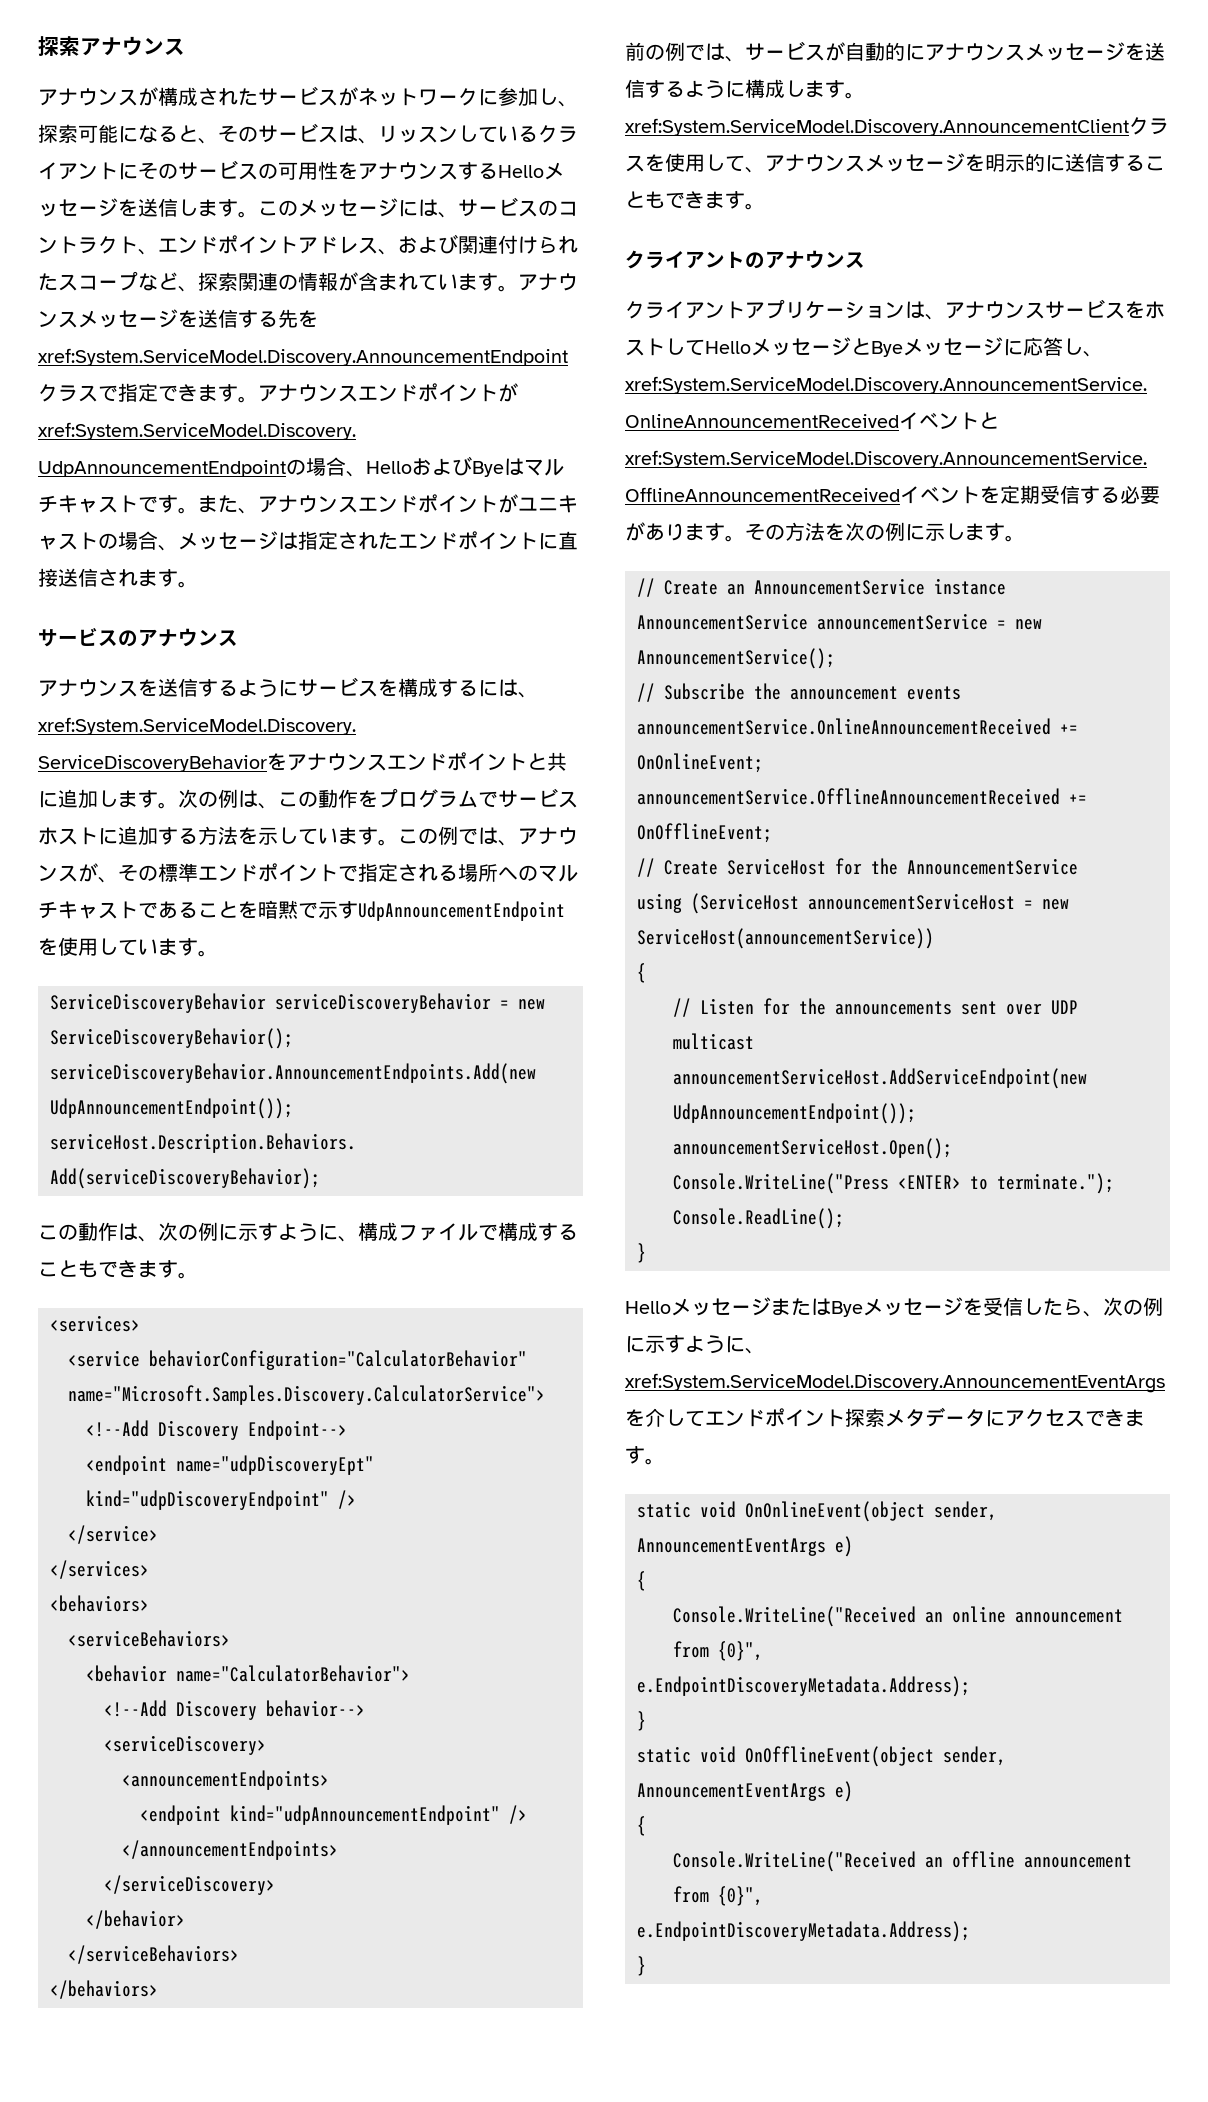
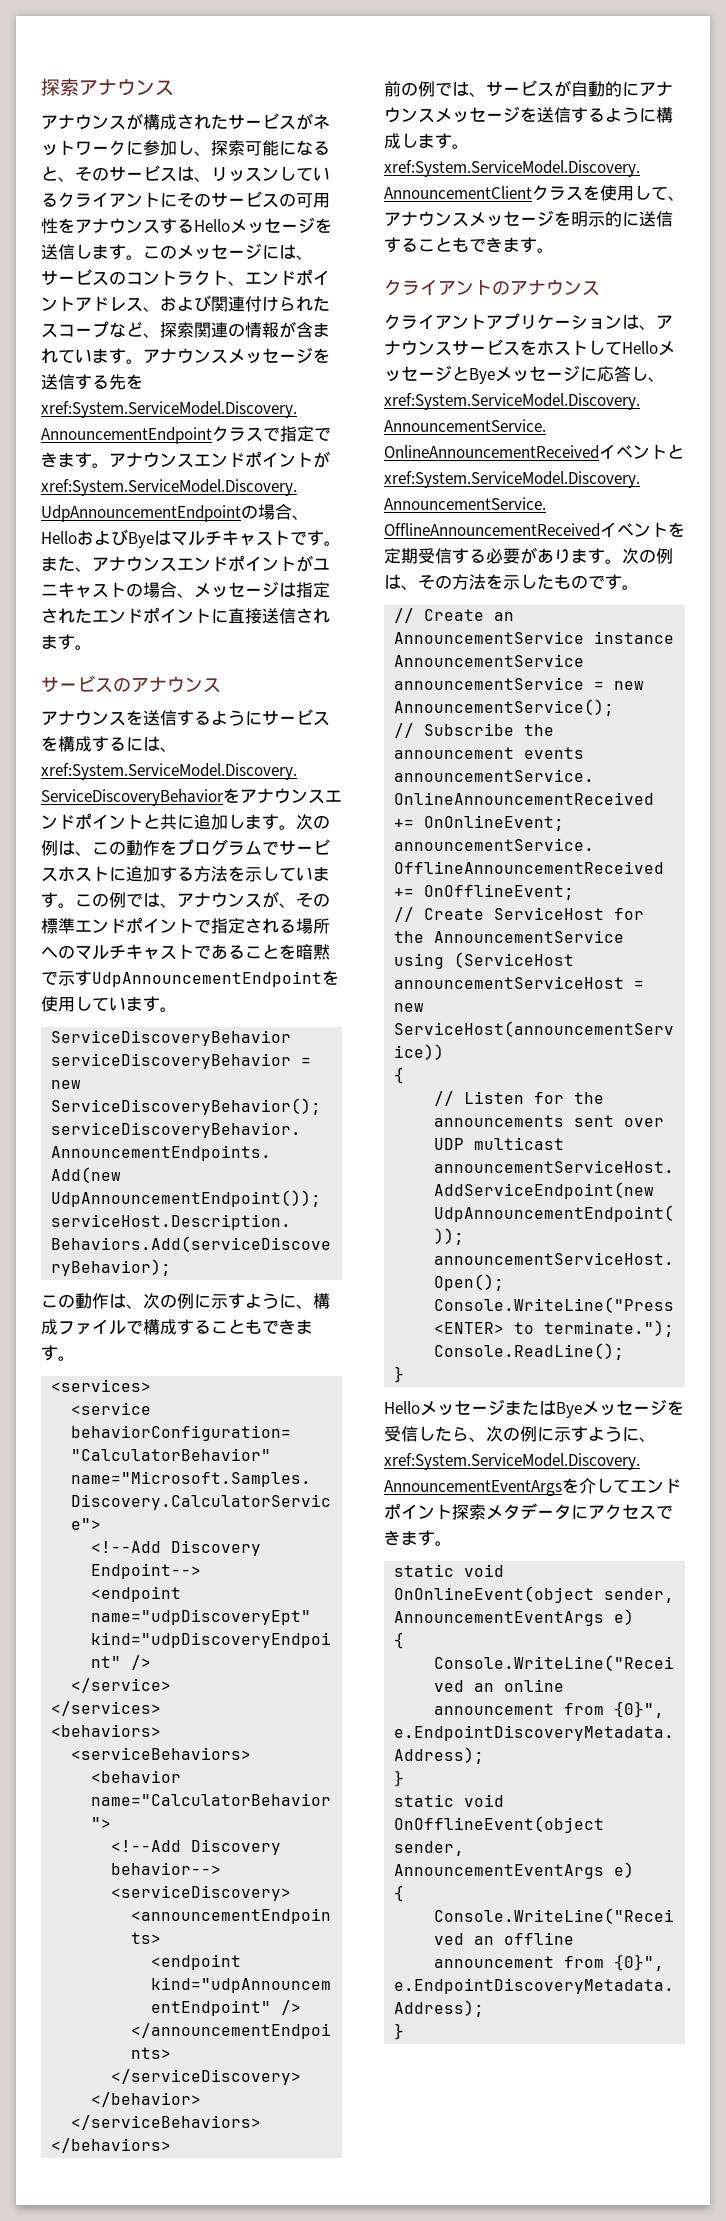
- その方法を次の例に示します。
+ 次の例は、その方法を示したものです。

